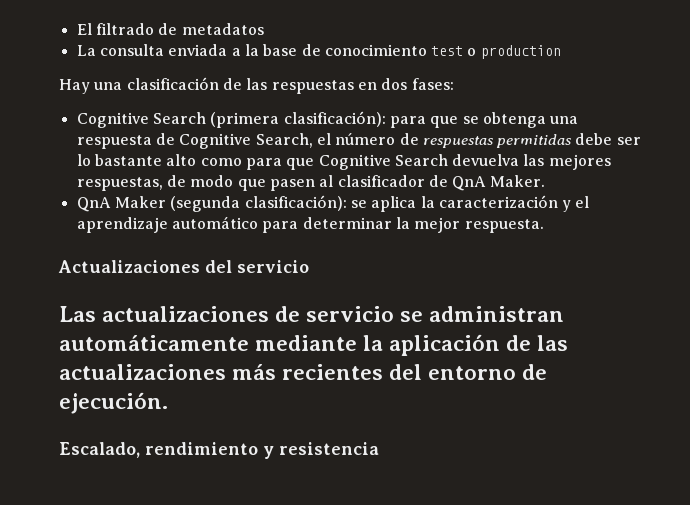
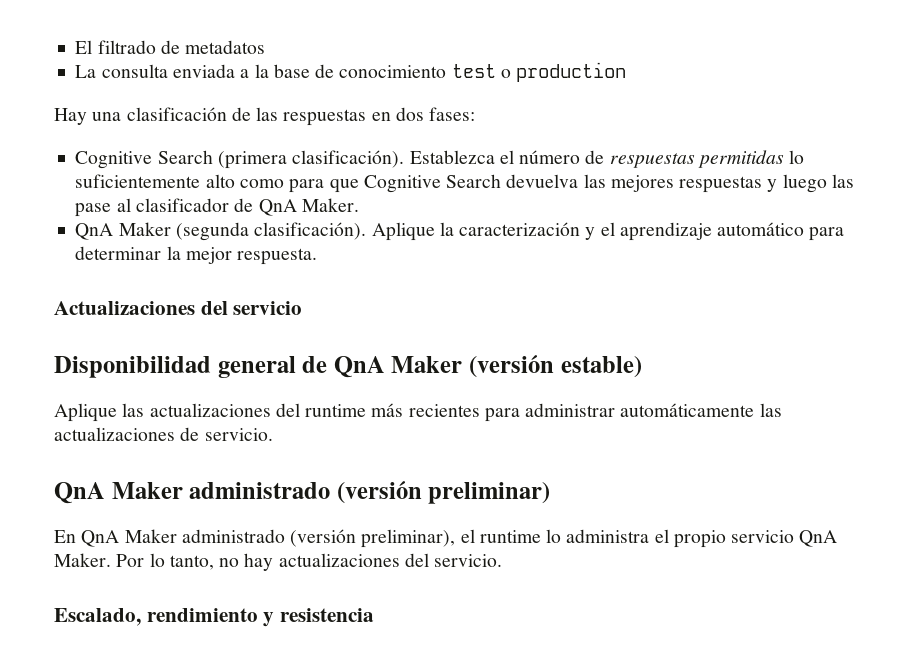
- Cognitive Search (primera clasificación): para que se obtenga una respuesta de Cognitive Search, el número de respuestas permitidas debe ser lo bastante alto como para que Cognitive Search devuelva las mejores respuestas, de modo que pasen al clasificador de QnA Maker.
+ Cognitive Search (primera clasificación). Establezca el número de respuestas permitidas lo suficientemente alto como para que Cognitive Search devuelva las mejores respuestas y luego las pase al clasificador de QnA Maker.
- QnA Maker (segunda clasificación): se aplica la caracterización y el aprendizaje automático para determinar la mejor respuesta.
+ QnA Maker (segunda clasificación). Aplique la caracterización y el aprendizaje automático para determinar la mejor respuesta.
- Las actualizaciones de servicio se administran automáticamente mediante la aplicación de las actualizaciones más recientes del entorno de ejecución.
+ Disponibilidad general de QnA Maker (versión estable)
+ Aplique las actualizaciones del runtime más recientes para administrar automáticamente las actualizaciones de servicio.
+ QnA Maker administrado (versión preliminar)
+ En QnA Maker administrado (versión preliminar), el runtime lo administra el propio servicio QnA Maker. Por lo tanto, no hay actualizaciones del servicio.

